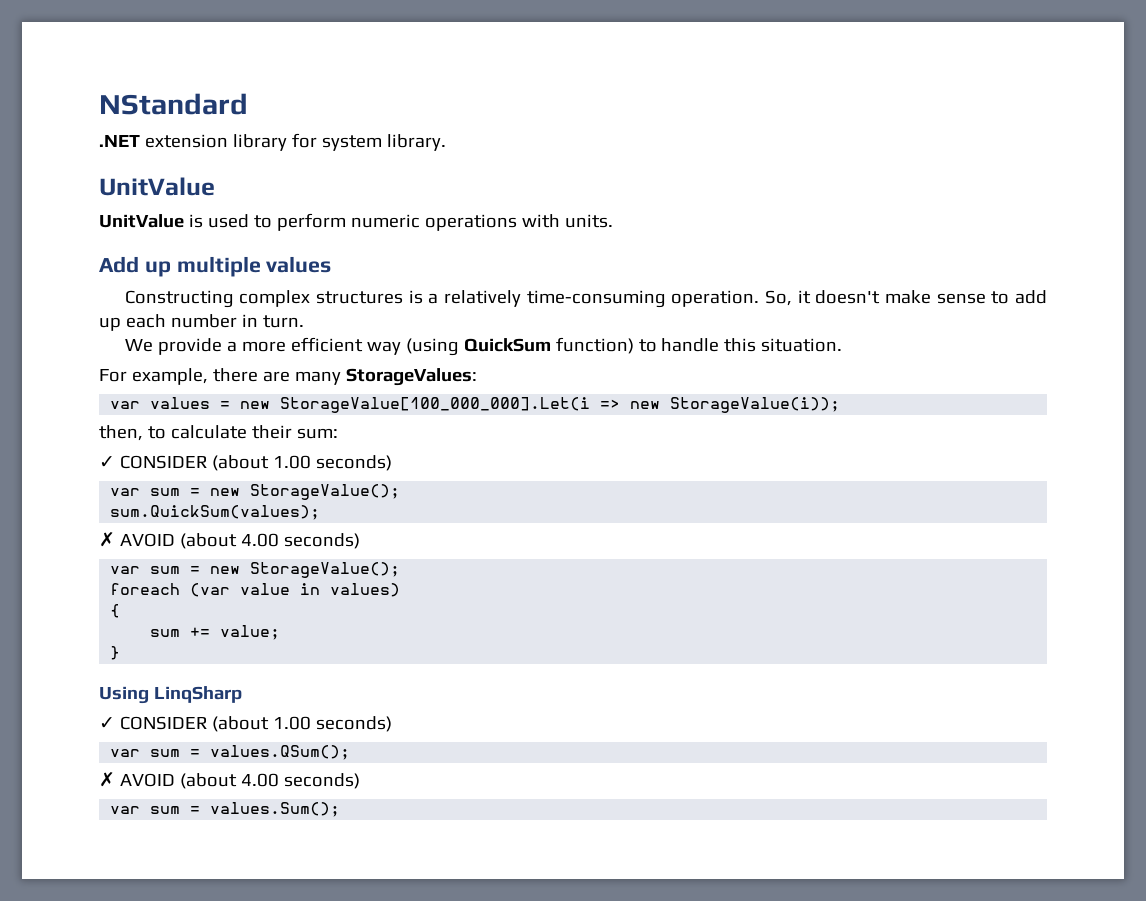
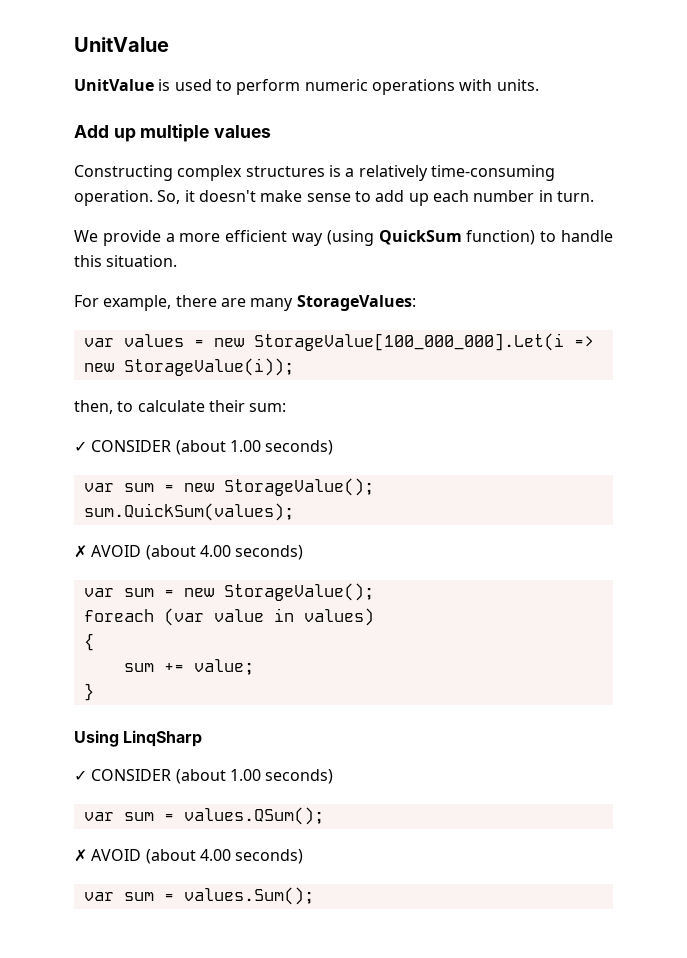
- NStandard
- .NET extension library for system library.

